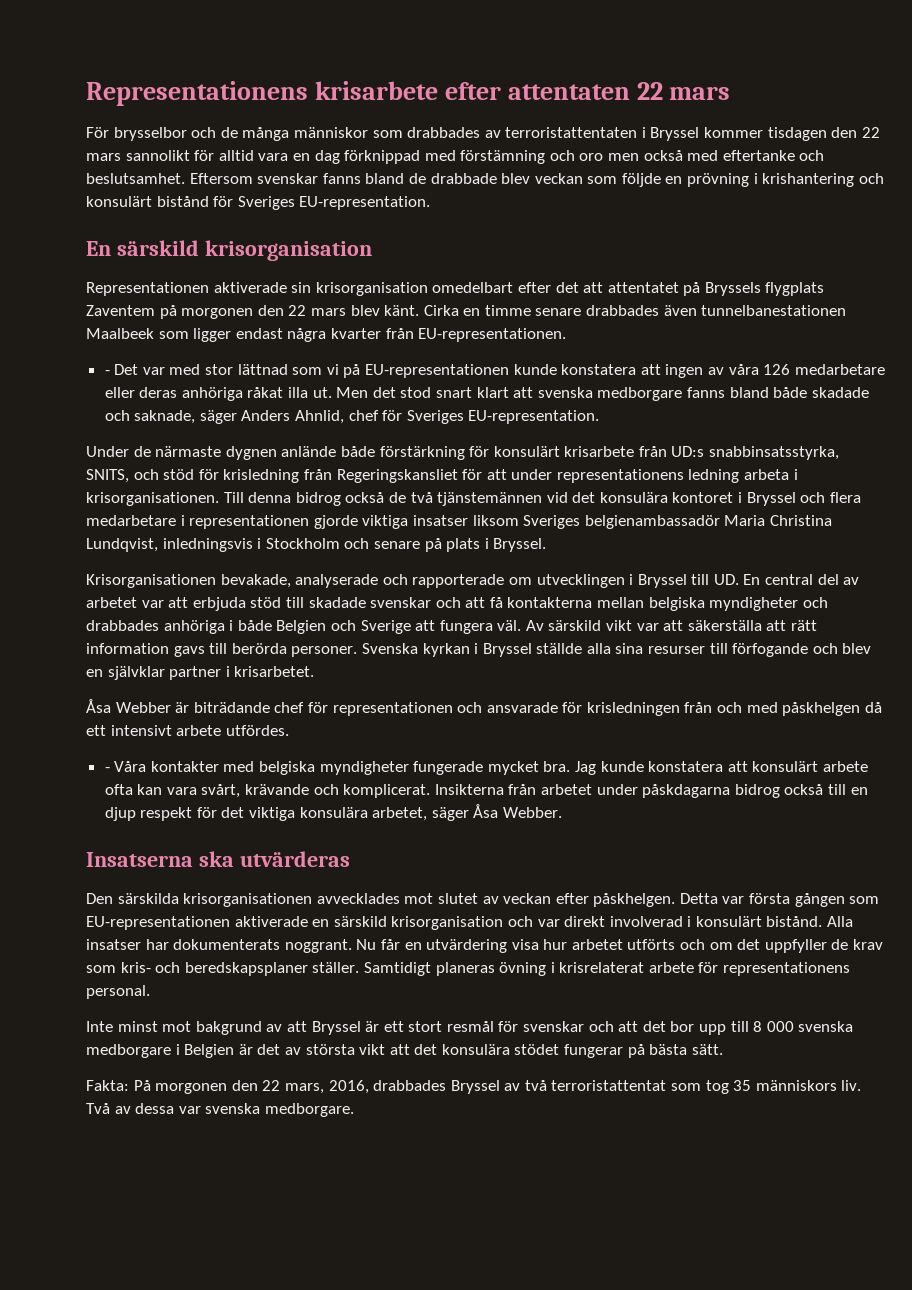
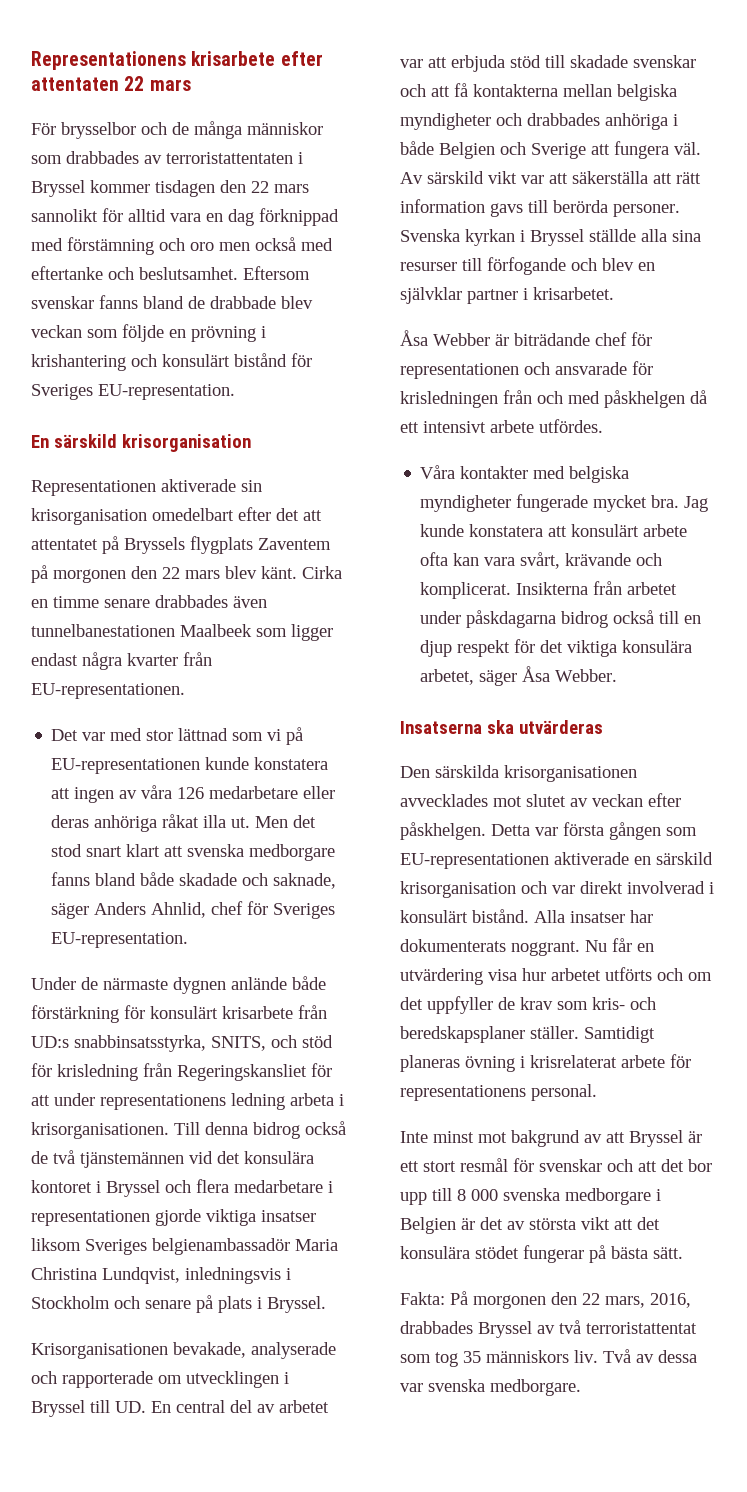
- - Det var med stor lättnad som vi på EU-representationen kunde konstatera att ingen av våra 126 medarbetare eller deras anhöriga råkat illa ut.
+ Det var med stor lättnad som vi på EU-representationen kunde konstatera att ingen av våra 126 medarbetare eller deras anhöriga råkat illa ut.
- - Våra kontakter med belgiska myndigheter fungerade mycket bra.
+ Våra kontakter med belgiska myndigheter fungerade mycket bra.

